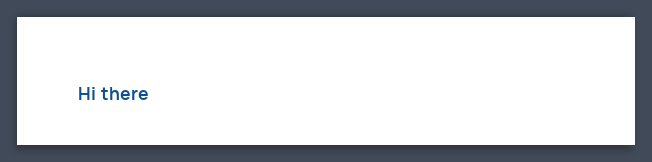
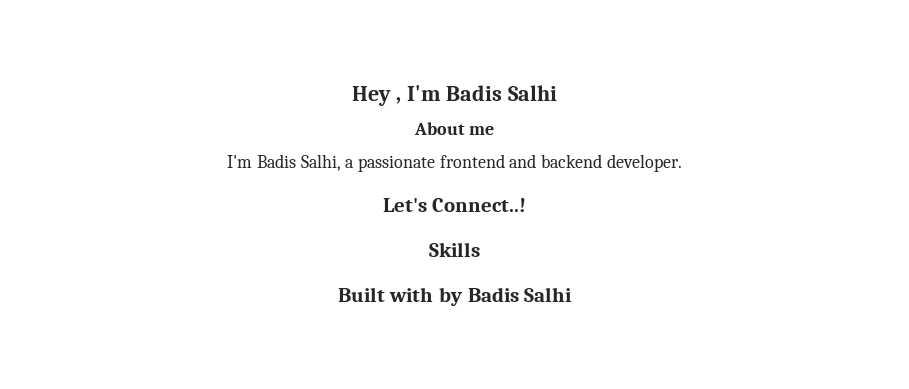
- Hi there
+ Hey , I'm Badis Salhi
+ About me
+ I'm Badis Salhi, a passionate frontend and backend developer.
+ Let's Connect..!
+ Skills
+ Built with by Badis Salhi

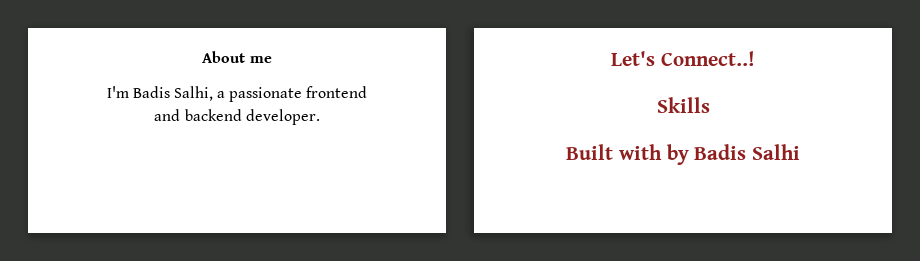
- Hey , I'm Badis Salhi

